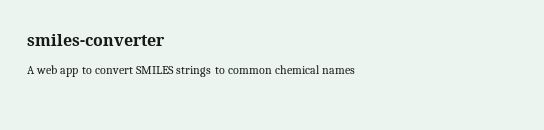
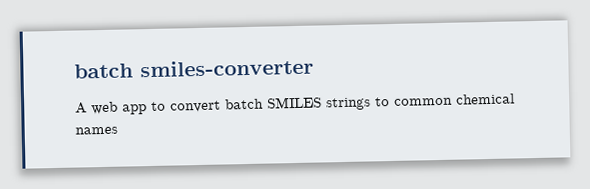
- smiles-converter
+ batch smiles-converter
- A web app to convert SMILES strings to common chemical names
+ A web app to convert batch SMILES strings to common chemical names

